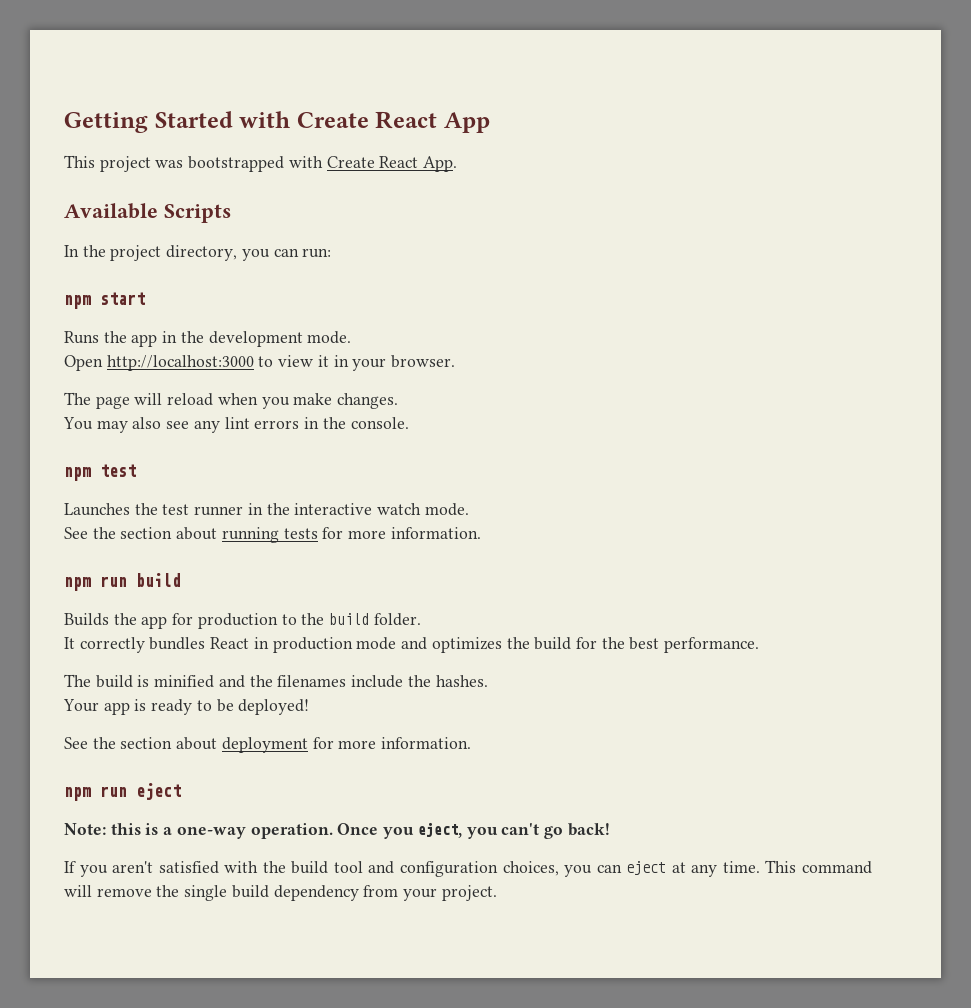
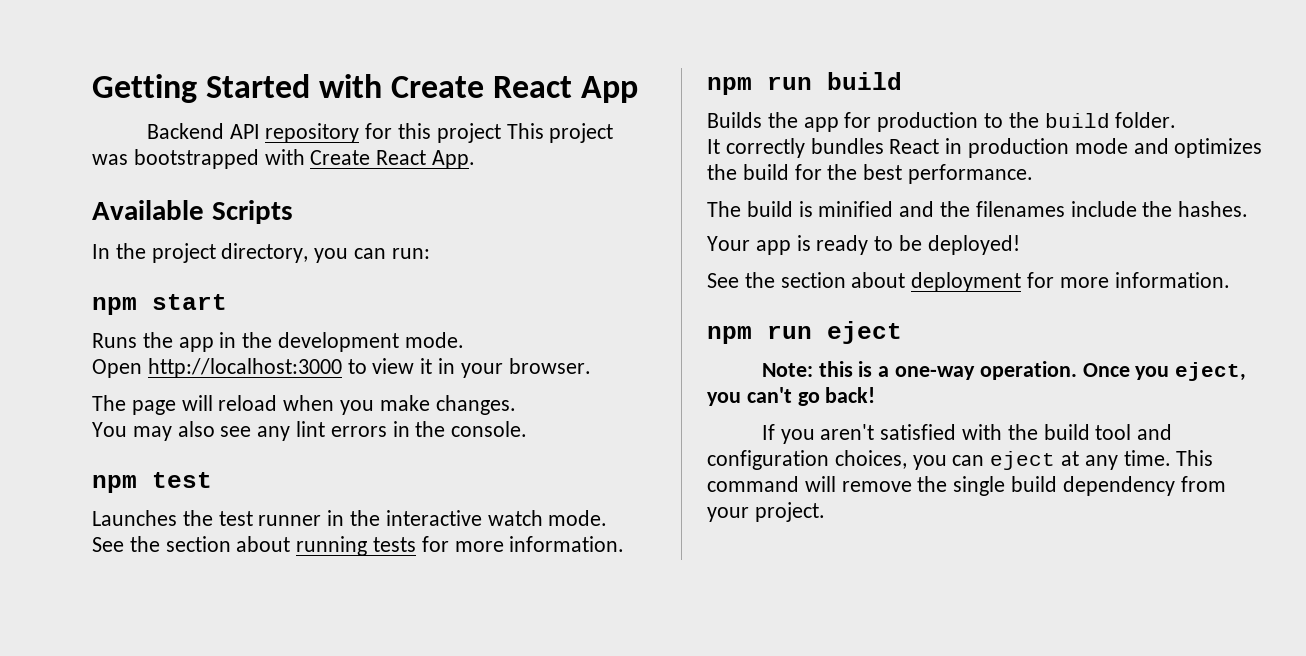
- This project was bootstrapped with Create React App.
+ Backend API repository for this project This project was bootstrapped with Create React App.

